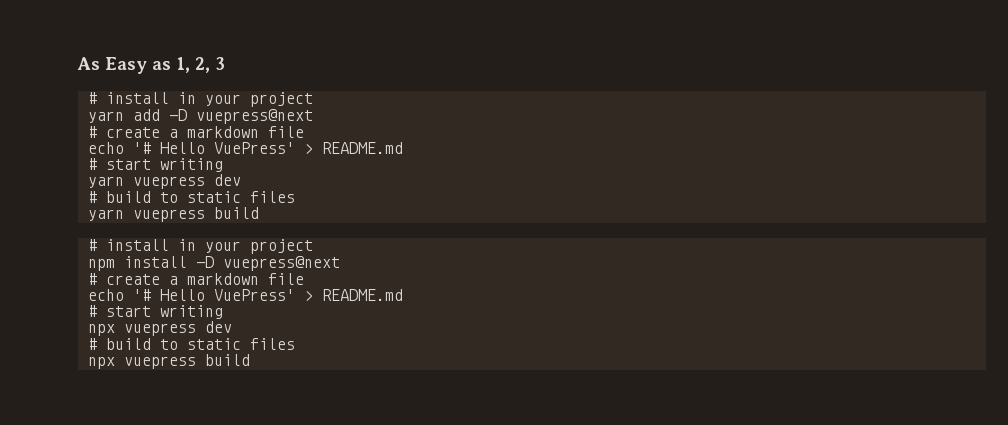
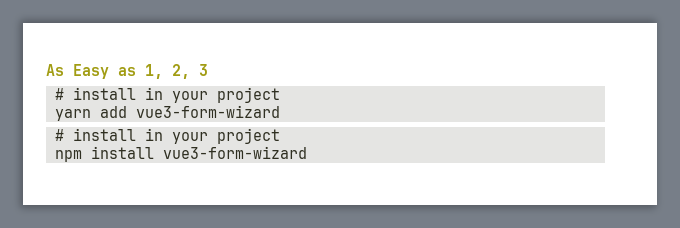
- yarn add -D vuepress@next
- # create a markdown file
- echo '# Hello VuePress' > README.md
- # start writing
- yarn vuepress dev
- # build to static files
- yarn vuepress build
+ yarn add vue3-form-wizard
- npm install -D vuepress@next
- # create a markdown file
- echo '# Hello VuePress' > README.md
- # start writing
- npx vuepress dev
- # build to static files
- npx vuepress build
+ npm install vue3-form-wizard

